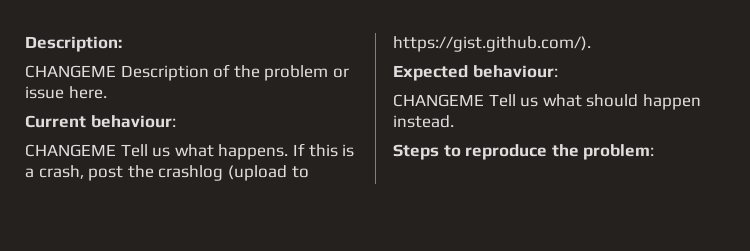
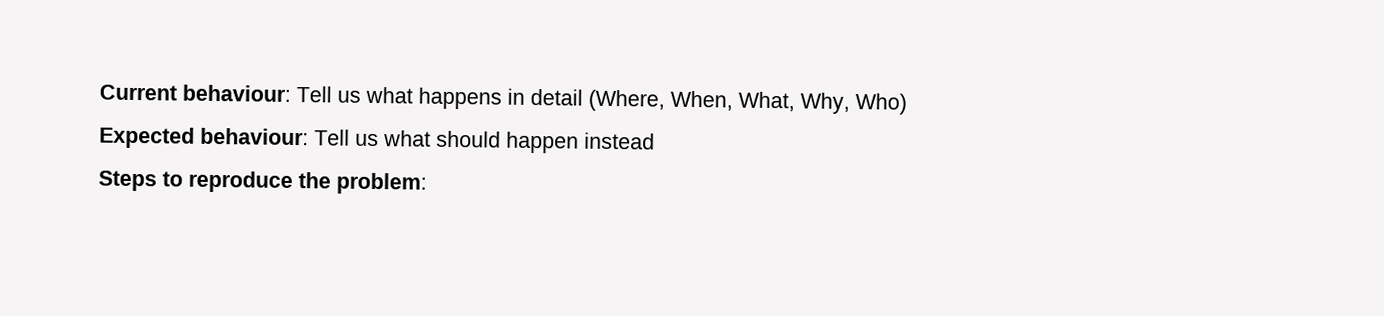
- Description:
- CHANGEME Description of the problem or issue here.
- Current behaviour:
- CHANGEME Tell us what happens. If this is a crash, post the crashlog (upload to https://gist.github.com/).
+ Current behaviour: Tell us what happens in detail (Where, When, What, Why, Who)
- Expected behaviour:
- CHANGEME Tell us what should happen instead.
+ Expected behaviour: Tell us what should happen instead

